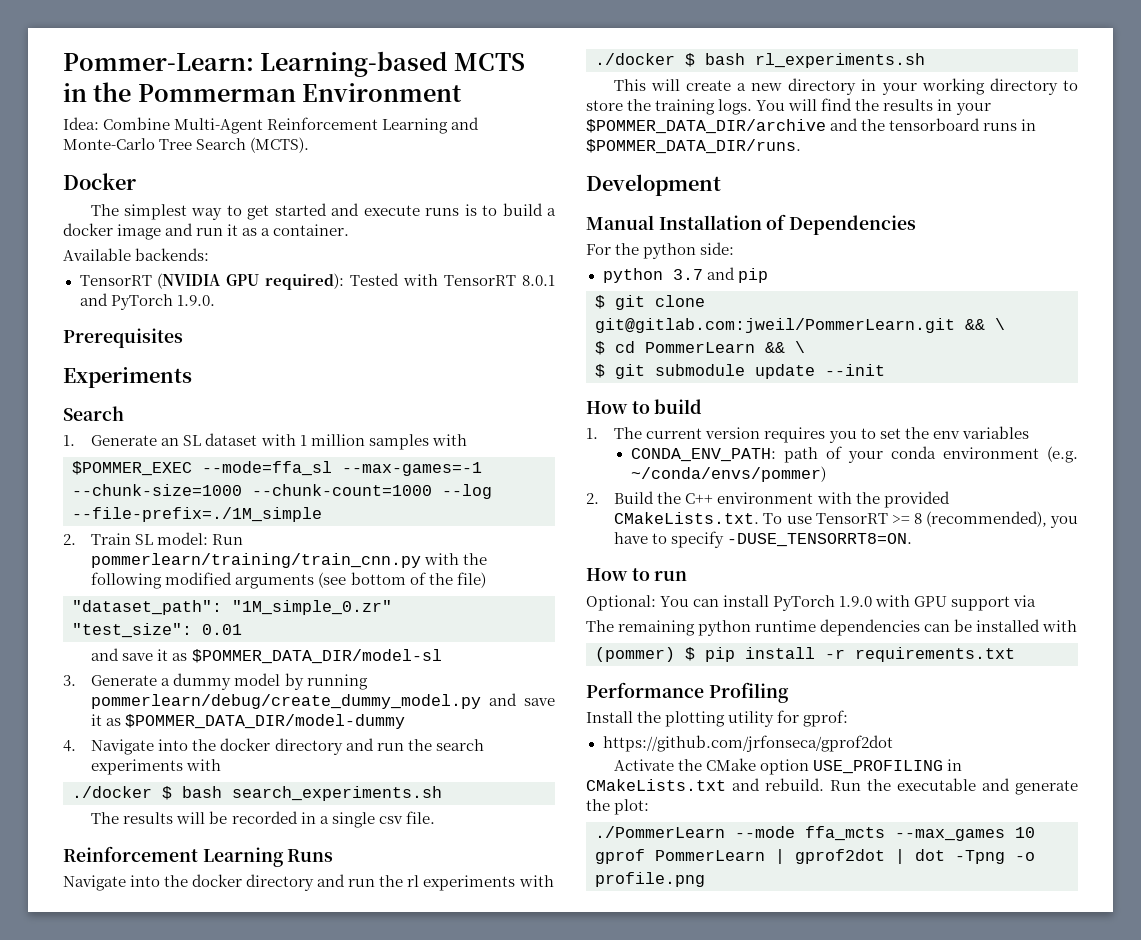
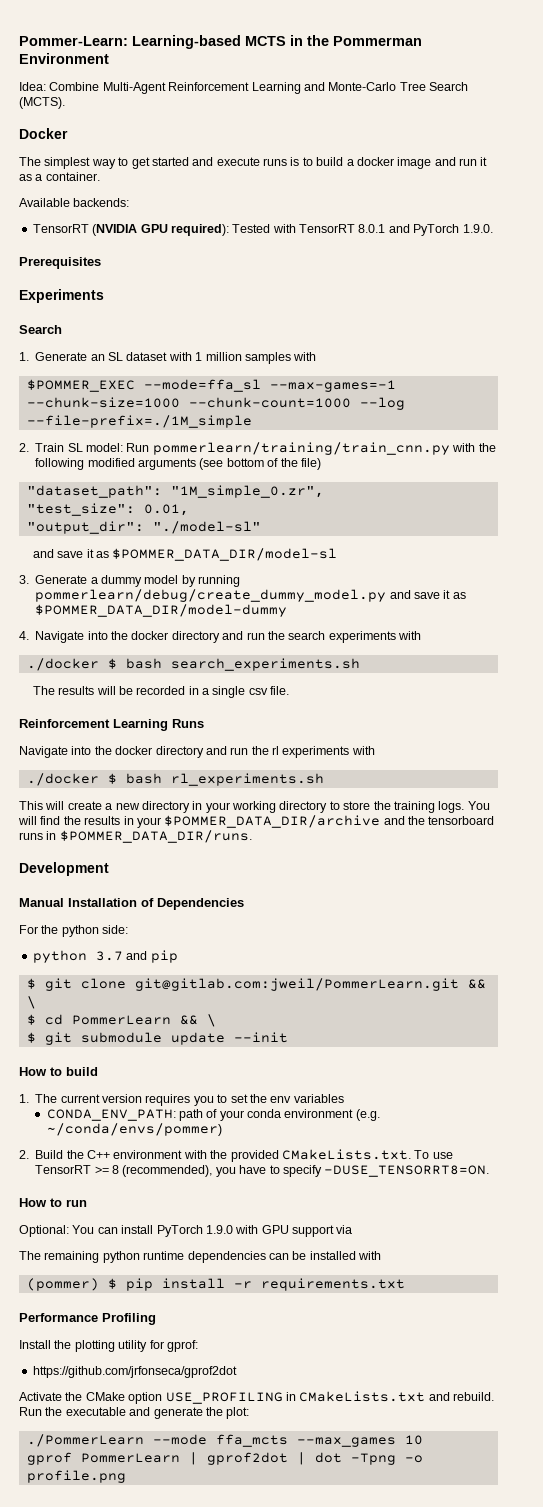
- "dataset_path": "1M_simple_0.zr"
+ "dataset_path": "1M_simple_0.zr",
- "test_size": 0.01
+ "test_size": 0.01,
+ "output_dir": "./model-sl"

